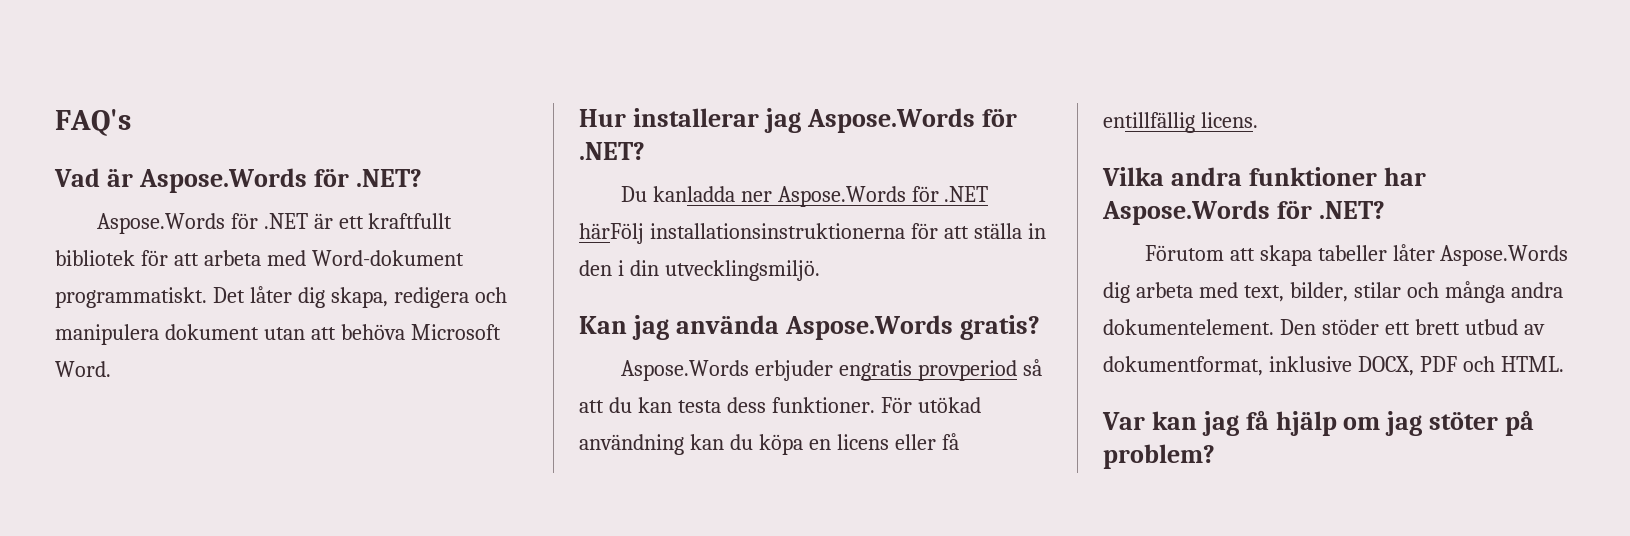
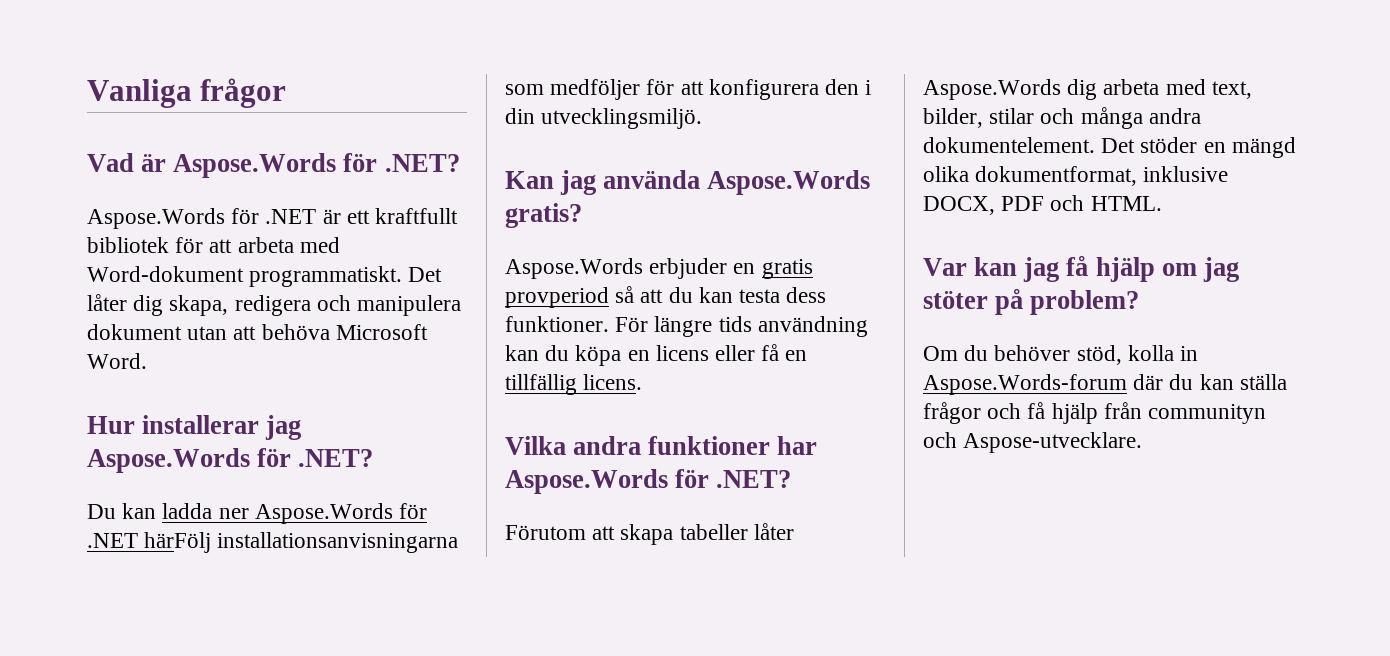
- FAQ's
+ Vanliga frågor
- Du kanladda ner Aspose.Words för .NET härFölj installationsinstruktionerna för att ställa in den i din utvecklingsmiljö.
+ Du kan ladda ner Aspose.Words för .NET härFölj installationsanvisningarna som medföljer för att konfigurera den i din utvecklingsmiljö.
- Aspose.Words erbjuder engratis provperiod så att du kan testa dess funktioner.
+ Aspose.Words erbjuder en gratis provperiod så att du kan testa dess funktioner.
- För utökad användning kan du köpa en licens eller få entillfällig licens.
+ För längre tids användning kan du köpa en licens eller få en tillfällig licens.
- Den stöder ett brett utbud av dokumentformat, inklusive DOCX, PDF och HTML.
+ Det stöder en mängd olika dokumentformat, inklusive DOCX, PDF och HTML.
+ Om du behöver stöd, kolla in Aspose.Words-forum där du kan ställa frågor och få hjälp från communityn och Aspose-utvecklare.

